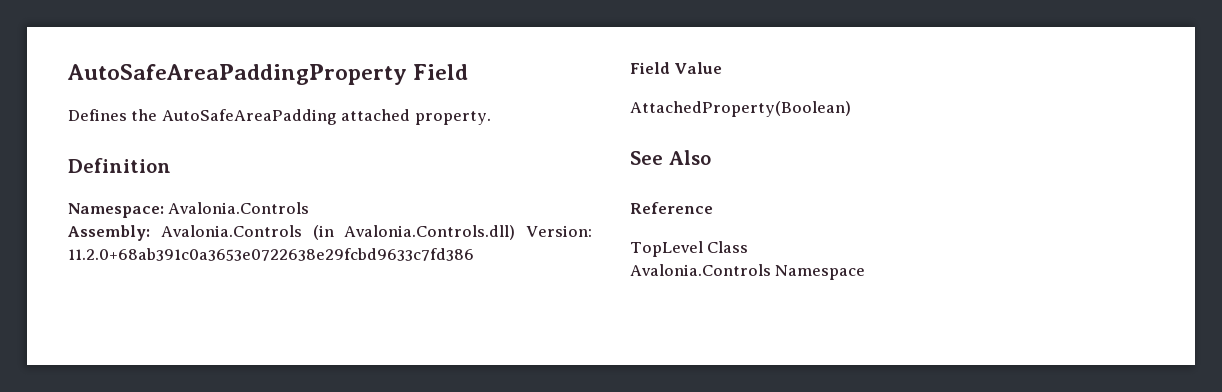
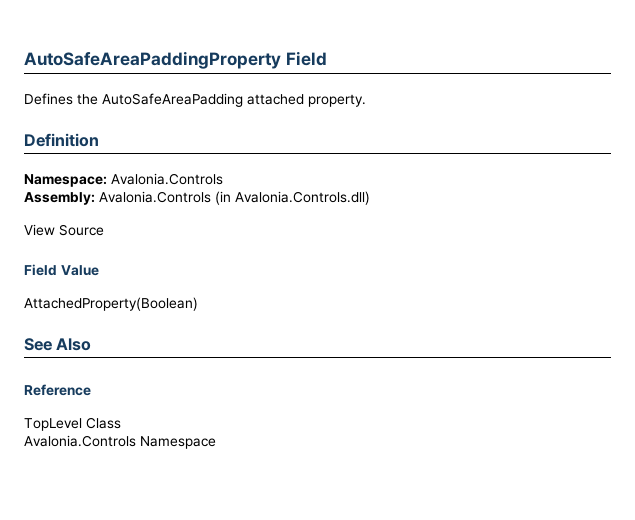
- Assembly: Avalonia.Controls (in Avalonia.Controls.dll) Version: 11.2.0+68ab391c0a3653e0722638e29fcbd9633c7fd386
+ Assembly: Avalonia.Controls (in Avalonia.Controls.dll)
+ View Source

